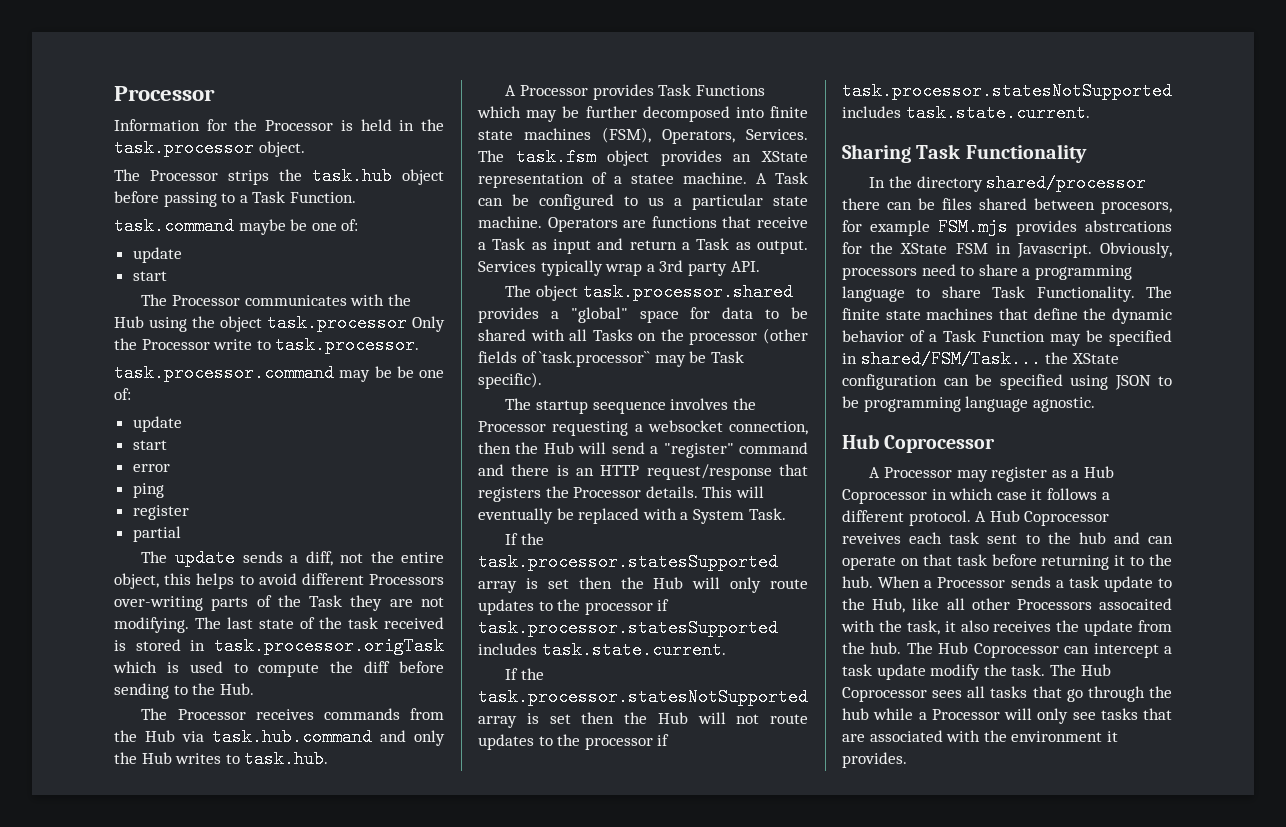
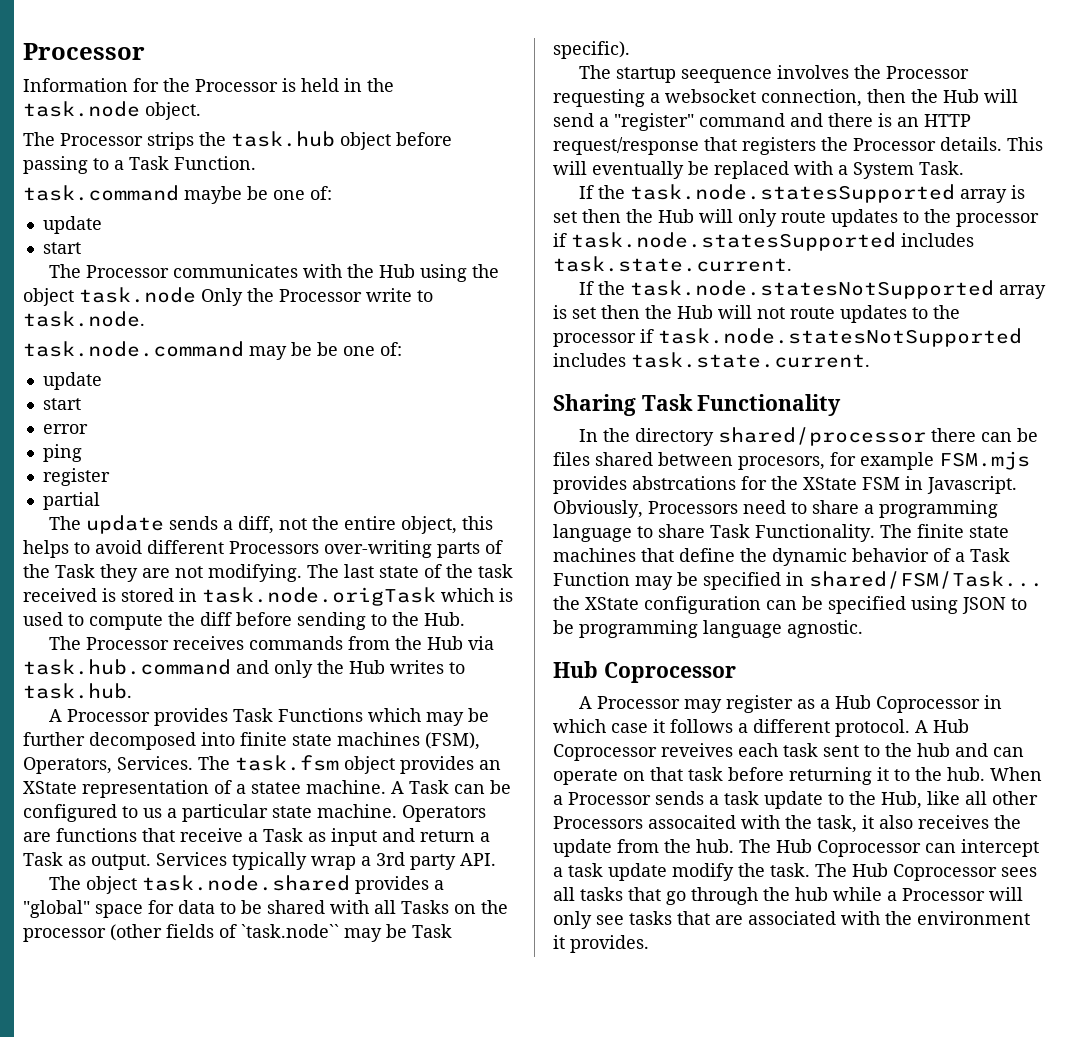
- Information for the Processor is held in the task.processor object.
+ Information for the Processor is held in the task.node object.
- The Processor communicates with the Hub using the object task.processor Only the Processor write to task.processor.
- task.processor.command may be be one of:
+ The Processor communicates with the Hub using the object task.node Only the Processor write to task.node.
+ task.node.command may be be one of:
- The last state of the task received is stored in task.processor.origTask which is used to compute the diff before sending to the Hub.
+ The last state of the task received is stored in task.node.origTask which is used to compute the diff before sending to the Hub.
- The object task.processor.shared provides a "global" space for data to be shared with all Tasks on the processor (other fields of `task.processor`` may be Task specific).
+ The object task.node.shared provides a "global" space for data to be shared with all Tasks on the processor (other fields of `task.node`` may be Task specific).
- If the task.processor.statesSupported array is set then the Hub will only route updates to the processor if task.processor.statesSupported includes task.state.current.
+ If the task.node.statesSupported array is set then the Hub will only route updates to the processor if task.node.statesSupported includes task.state.current.
- If the task.processor.statesNotSupported array is set then the Hub will not route updates to the processor if task.processor.statesNotSupported includes task.state.current.
+ If the task.node.statesNotSupported array is set then the Hub will not route updates to the processor if task.node.statesNotSupported includes task.state.current.
- Obviously, processors need to share a programming language to share Task Functionality.
+ Obviously, Processors need to share a programming language to share Task Functionality.

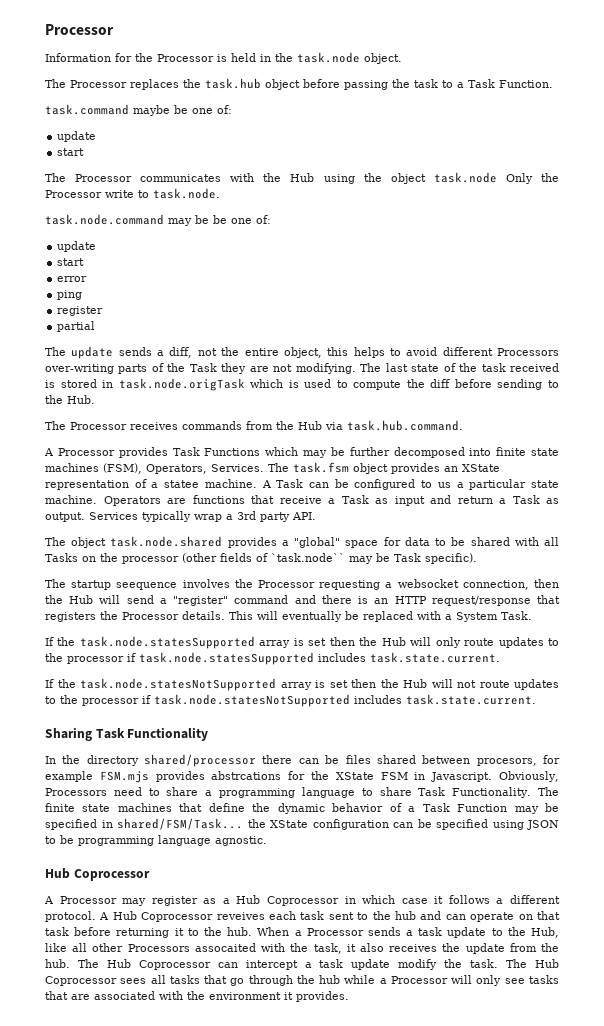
- The Processor strips the task.hub object before passing to a Task Function.
+ The Processor replaces the task.hub object before passing the task to a Task Function.
- The Processor receives commands from the Hub via task.hub.command and only the Hub writes to task.hub.
+ The Processor receives commands from the Hub via task.hub.command.

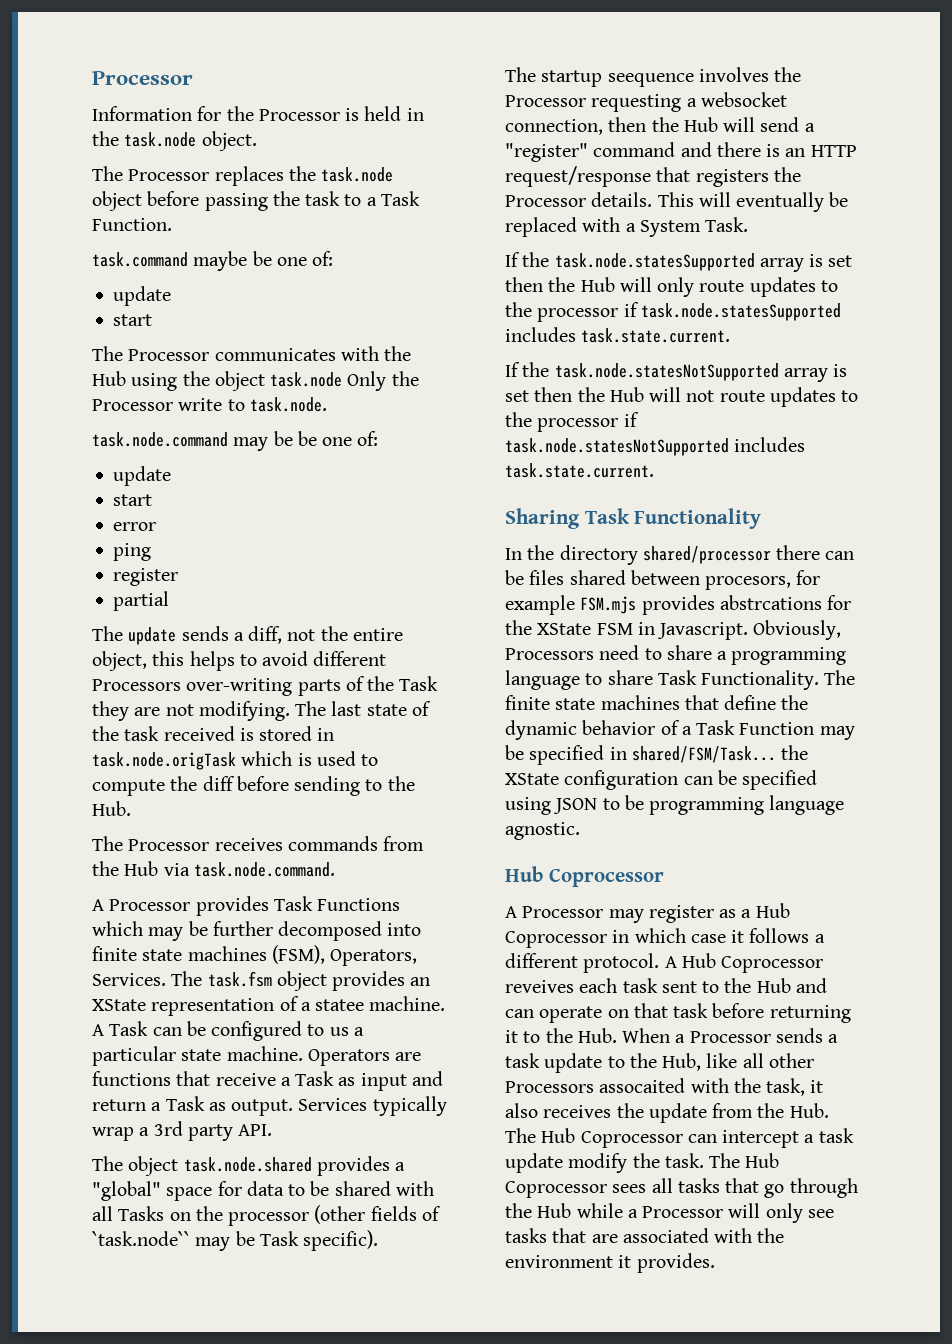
- The Processor replaces the task.hub object before passing the task to a Task Function.
+ The Processor replaces the task.node object before passing the task to a Task Function.
- The Processor receives commands from the Hub via task.hub.command.
+ The Processor receives commands from the Hub via task.node.command.
- A Hub Coprocessor reveives each task sent to the hub and can operate on that task before returning it to the hub. When a Processor sends a task update to the Hub, like all other Processors assocaited with the task, it also receives the update from the hub. The Hub Coprocessor can intercept a task update modify the task.
+ A Hub Coprocessor reveives each task sent to the Hub and can operate on that task before returning it to the Hub. When a Processor sends a task update to the Hub, like all other Processors assocaited with the task, it also receives the update from the Hub. The Hub Coprocessor can intercept a task update modify the task.
- The Hub Coprocessor sees all tasks that go through the hub while a Processor will only see tasks that are associated with the environment it provides.
+ The Hub Coprocessor sees all tasks that go through the Hub while a Processor will only see tasks that are associated with the environment it provides.

